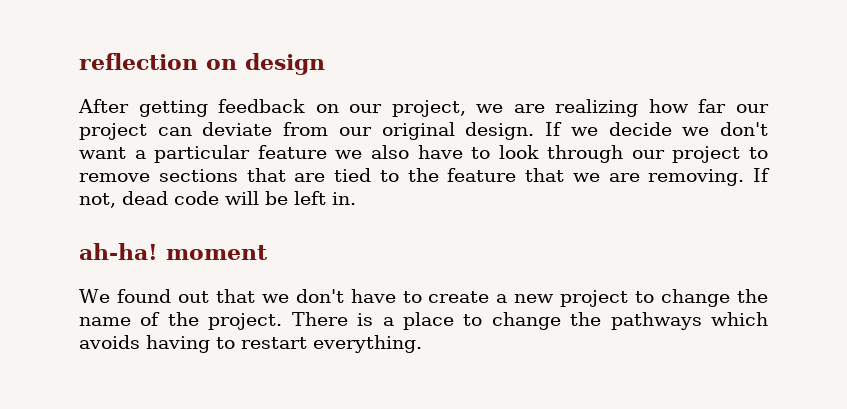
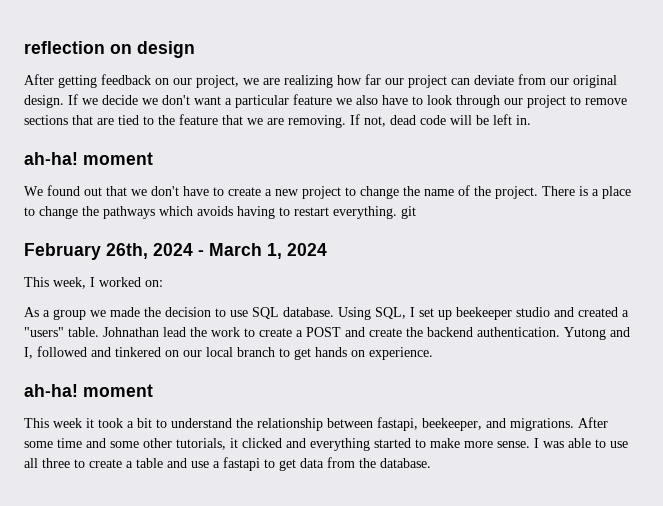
- There is a place to change the pathways which avoids having to restart everything.
+ There is a place to change the pathways which avoids having to restart everything. git
+ February 26th, 2024 - March 1, 2024
+ This week, I worked on:
+ As a group we made the decision to use SQL database. Using SQL, I set up beekeeper studio and created a "users" table. Johnathan lead the work to create a POST and create the backend authentication. Yutong and I, followed and tinkered on our local branch to get hands on experience.
+ ah-ha! moment
+ This week it took a bit to understand the relationship between fastapi, beekeeper, and migrations. After some time and some other tutorials, it clicked and everything started to make more sense. I was able to use all three to create a table and use a fastapi to get data from the database.

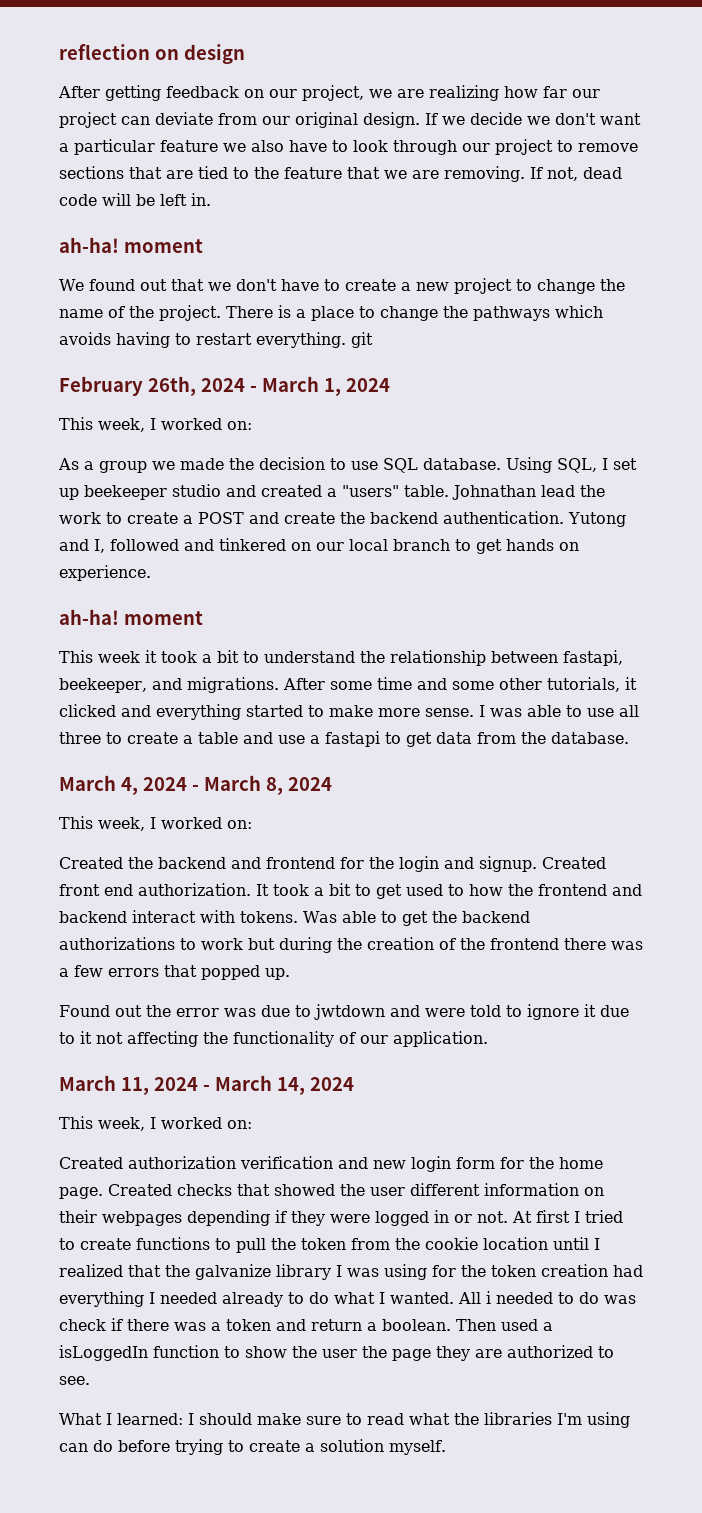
+ March 4, 2024 - March 8, 2024
+ This week, I worked on:
+ Created the backend and frontend for the login and signup. Created front end authorization. It took a bit to get used to how the frontend and backend interact with tokens. Was able to get the backend authorizations to work but during the creation of the frontend there was a few errors that popped up.
+ Found out the error was due to jwtdown and were told to ignore it due to it not affecting the functionality of our application.
+ March 11, 2024 - March 14, 2024
+ This week, I worked on:
+ Created authorization verification and new login form for the home page. Created checks that showed the user different information on their webpages depending if they were logged in or not. At first I tried to create functions to pull the token from the cookie location until I realized that the galvanize library I was using for the token creation had everything I needed already to do what I wanted. All i needed to do was check if there was a token and return a boolean. Then used a isLoggedIn function to show the user the page they are authorized to see.
+ What I learned: I should make sure to read what the libraries I'm using can do before trying to create a solution myself.

